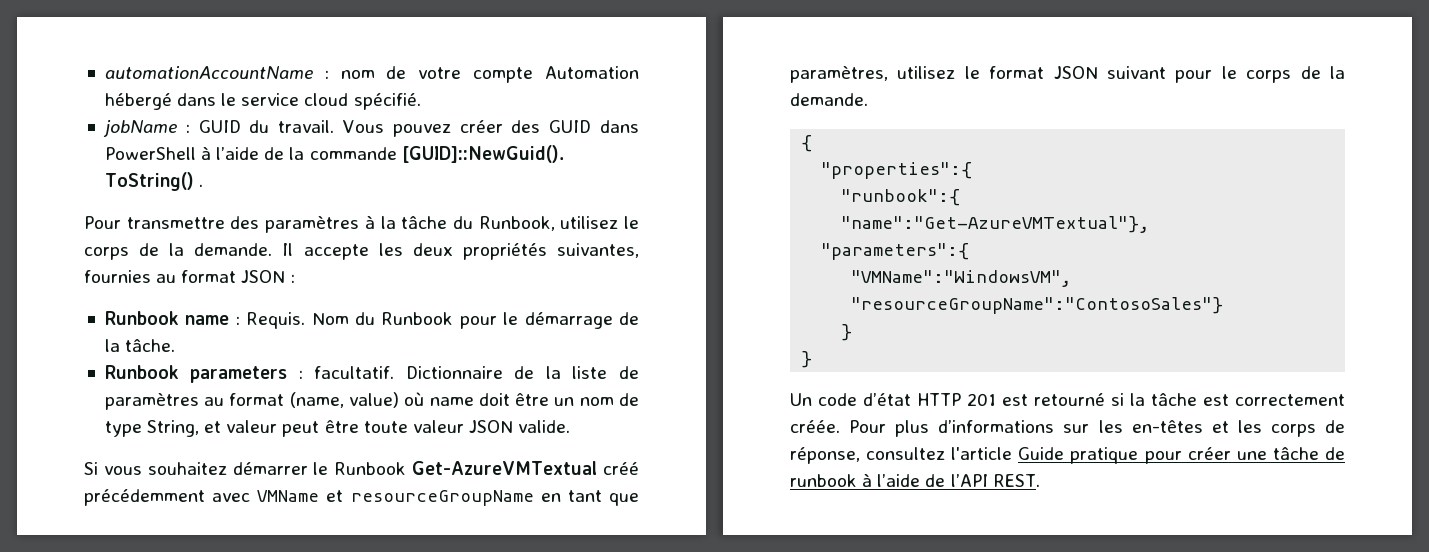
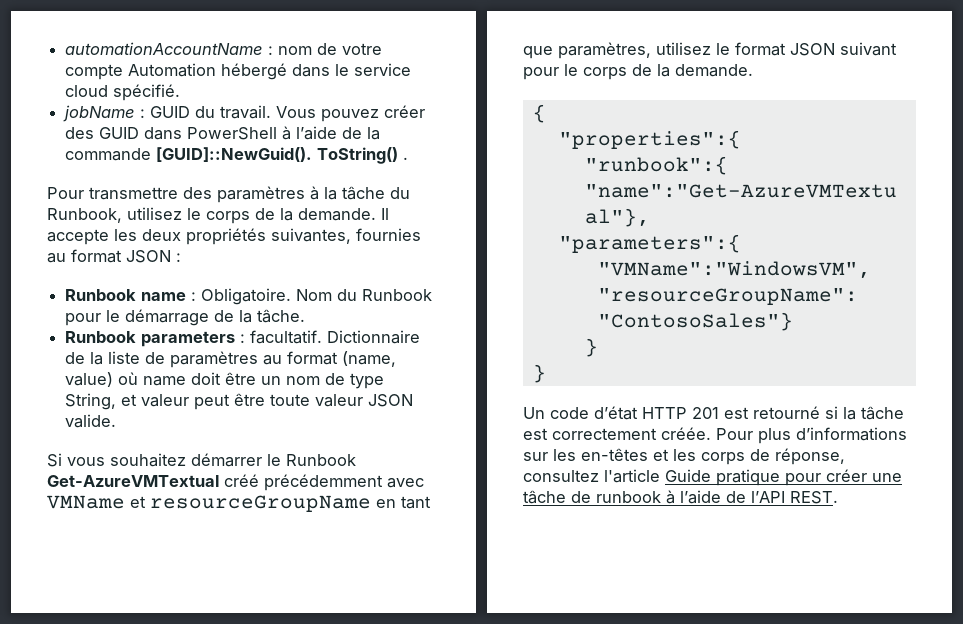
- Runbook name : Requis.
+ Runbook name : Obligatoire.

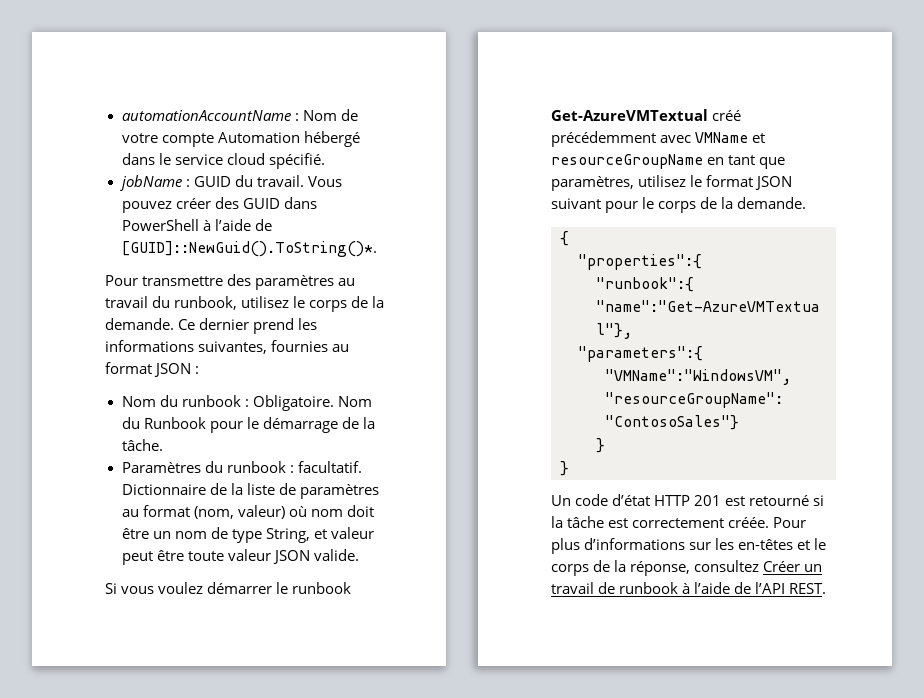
- automationAccountName : nom de votre compte Automation hébergé dans le service cloud spécifié.
+ automationAccountName : Nom de votre compte Automation hébergé dans le service cloud spécifié.
- Vous pouvez créer des GUID dans PowerShell à l’aide de la commande [GUID]::NewGuid(). ToString() .
+ Vous pouvez créer des GUID dans PowerShell à l’aide de [GUID]::NewGuid().ToString()*.
- Pour transmettre des paramètres à la tâche du Runbook, utilisez le corps de la demande.
+ Pour transmettre des paramètres au travail du runbook, utilisez le corps de la demande.
- Il accepte les deux propriétés suivantes, fournies au format JSON :
+ Ce dernier prend les informations suivantes, fournies au format JSON :
- Runbook name : Obligatoire.
+ Nom du runbook : Obligatoire.
- Runbook parameters : facultatif.
+ Paramètres du runbook : facultatif.
- Dictionnaire de la liste de paramètres au format (name, value) où name doit être un nom de type String, et valeur peut être toute valeur JSON valide.
+ Dictionnaire de la liste de paramètres au format (nom, valeur) où nom doit être un nom de type String, et valeur peut être toute valeur JSON valide.
- Si vous souhaitez démarrer le Runbook Get-AzureVMTextual créé précédemment avec VMName et resourceGroupName en tant que paramètres, utilisez le format JSON suivant pour le corps de la demande.
+ Si vous voulez démarrer le runbook Get-AzureVMTextual créé précédemment avec VMName et resourceGroupName en tant que paramètres, utilisez le format JSON suivant pour le corps de la demande.
- Pour plus d’informations sur les en-têtes et les corps de réponse, consultez l'article Guide pratique pour créer une tâche de runbook à l’aide de l’API REST.
+ Pour plus d’informations sur les en-têtes et le corps de la réponse, consultez Créer un travail de runbook à l’aide de l’API REST.

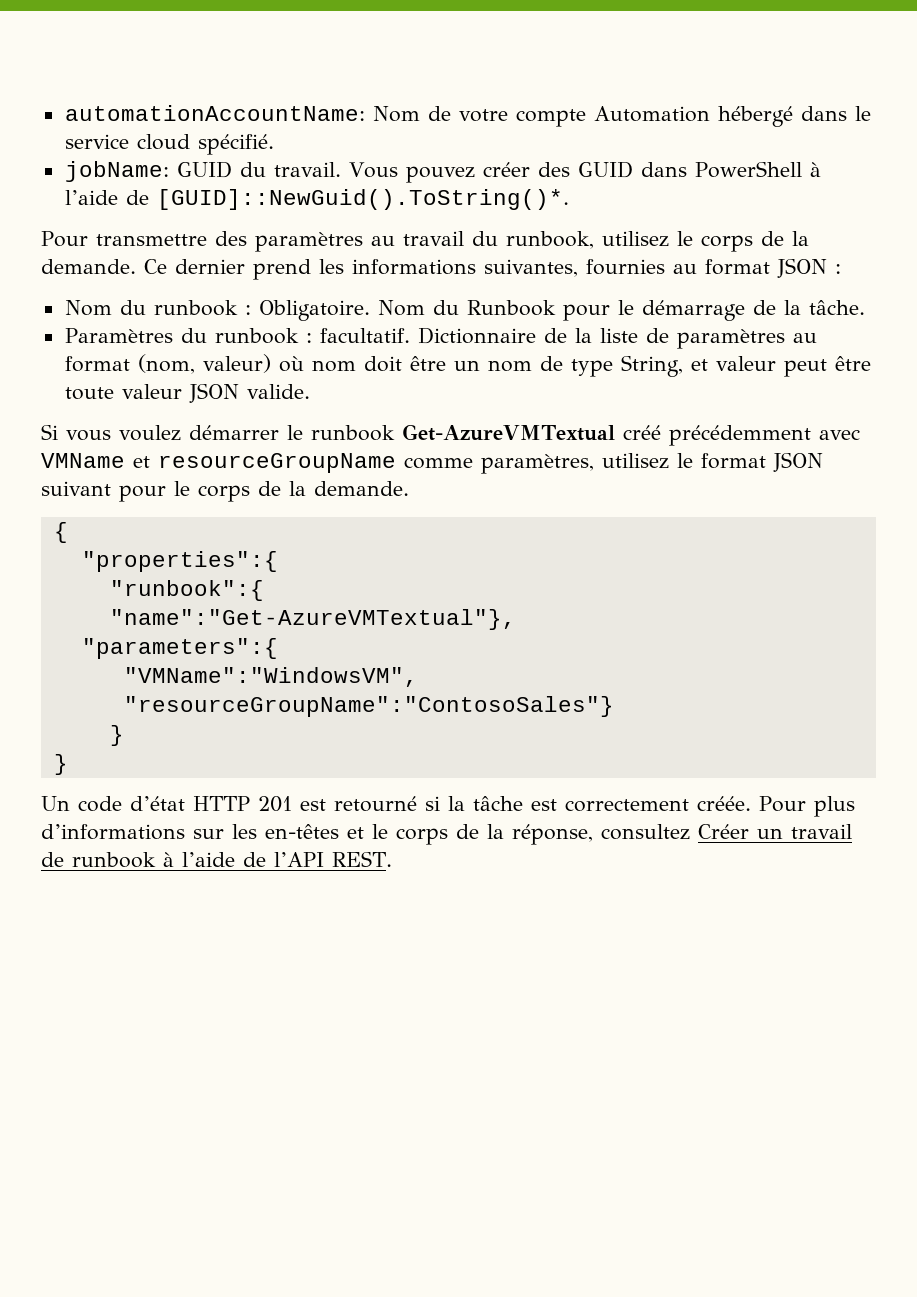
- automationAccountName : Nom de votre compte Automation hébergé dans le service cloud spécifié.
+ automationAccountName: Nom de votre compte Automation hébergé dans le service cloud spécifié.
- jobName : GUID du travail.
+ jobName: GUID du travail.
- Si vous voulez démarrer le runbook Get-AzureVMTextual créé précédemment avec VMName et resourceGroupName en tant que paramètres, utilisez le format JSON suivant pour le corps de la demande.
+ Si vous voulez démarrer le runbook Get-AzureVMTextual créé précédemment avec VMName et resourceGroupName comme paramètres, utilisez le format JSON suivant pour le corps de la demande.

